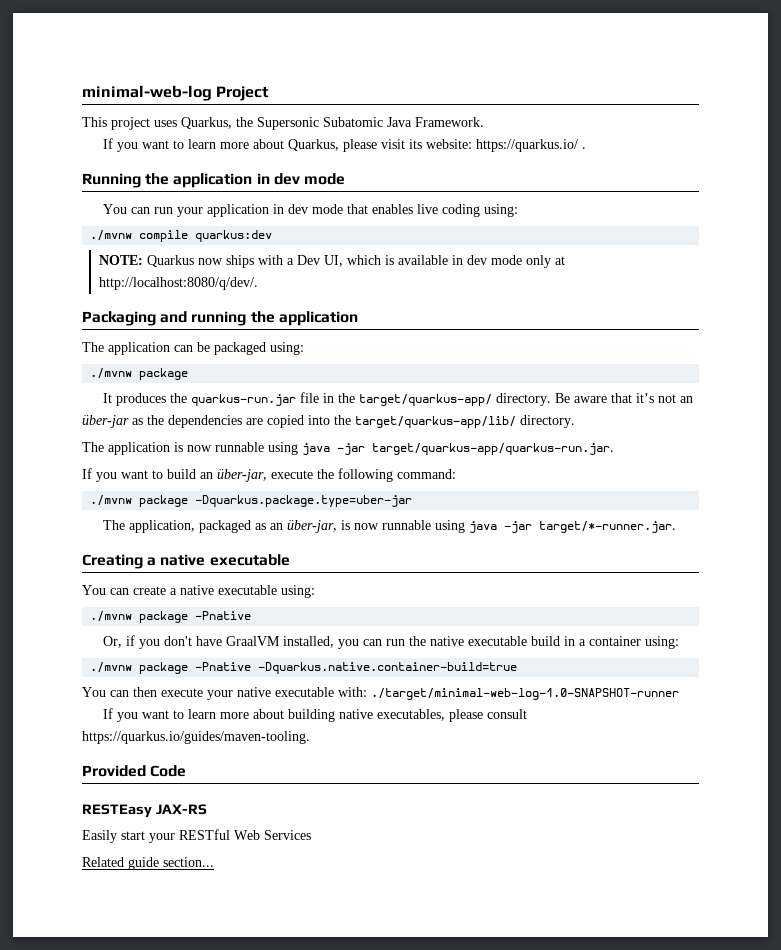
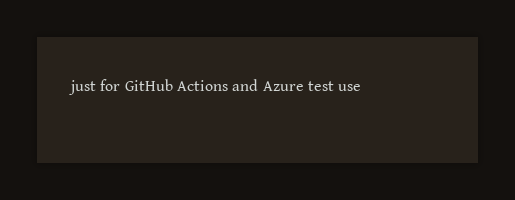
- minimal-web-log Project
- This project uses Quarkus, the Supersonic Subatomic Java Framework.
- If you want to learn more about Quarkus, please visit its website: https://quarkus.io/ .
- Running the application in dev mode
- You can run your application in dev mode that enables live coding using:
- ./mvnw compile quarkus:dev
- NOTE: Quarkus now ships with a Dev UI, which is available in dev mode only at http://localhost:8080/q/dev/.
- Packaging and running the application
- The application can be packaged using:
- ./mvnw package
- It produces the quarkus-run.jar file in the target/quarkus-app/ directory. Be aware that it’s not an über-jar as the dependencies are copied into the target/quarkus-app/lib/ directory.
- The application is now runnable using java -jar target/quarkus-app/quarkus-run.jar.
- If you want to build an über-jar, execute the following command:
- ./mvnw package -Dquarkus.package.type=uber-jar
- The application, packaged as an über-jar, is now runnable using java -jar target/*-runner.jar.
- Creating a native executable
- You can create a native executable using:
- ./mvnw package -Pnative
- Or, if you don't have GraalVM installed, you can run the native executable build in a container using:
- ./mvnw package -Pnative -Dquarkus.native.container-build=true
- You can then execute your native executable with: ./target/minimal-web-log-1.0-SNAPSHOT-runner
- If you want to learn more about building native executables, please consult https://quarkus.io/guides/maven-tooling.
- Provided Code
- RESTEasy JAX-RS
- Easily start your RESTful Web Services
- Related guide section...
+ just for GitHub Actions and Azure test use

